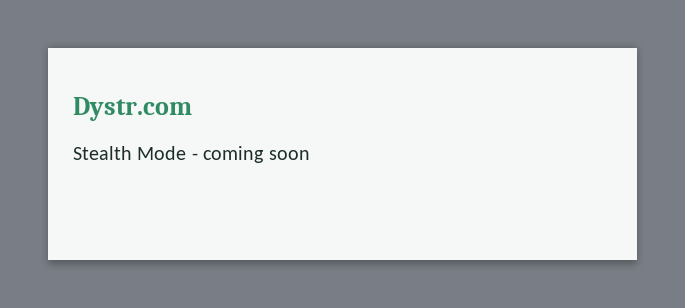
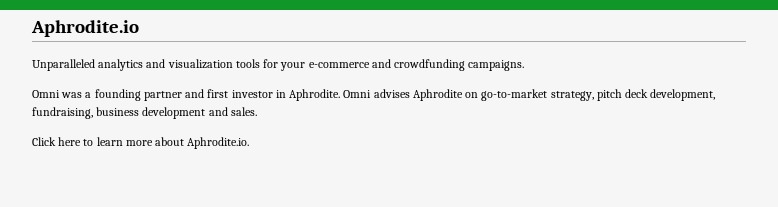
- Dystr.com
- Stealth Mode - coming soon
+ Aphrodite.io
+ Unparalleled analytics and visualization tools for your e-commerce and crowdfunding campaigns.
+ Omni was a founding partner and first investor in Aphrodite. Omni advises Aphrodite on go-to-market strategy, pitch deck development, fundraising, business development and sales.
+ Click here to learn more about Aphrodite.io.

